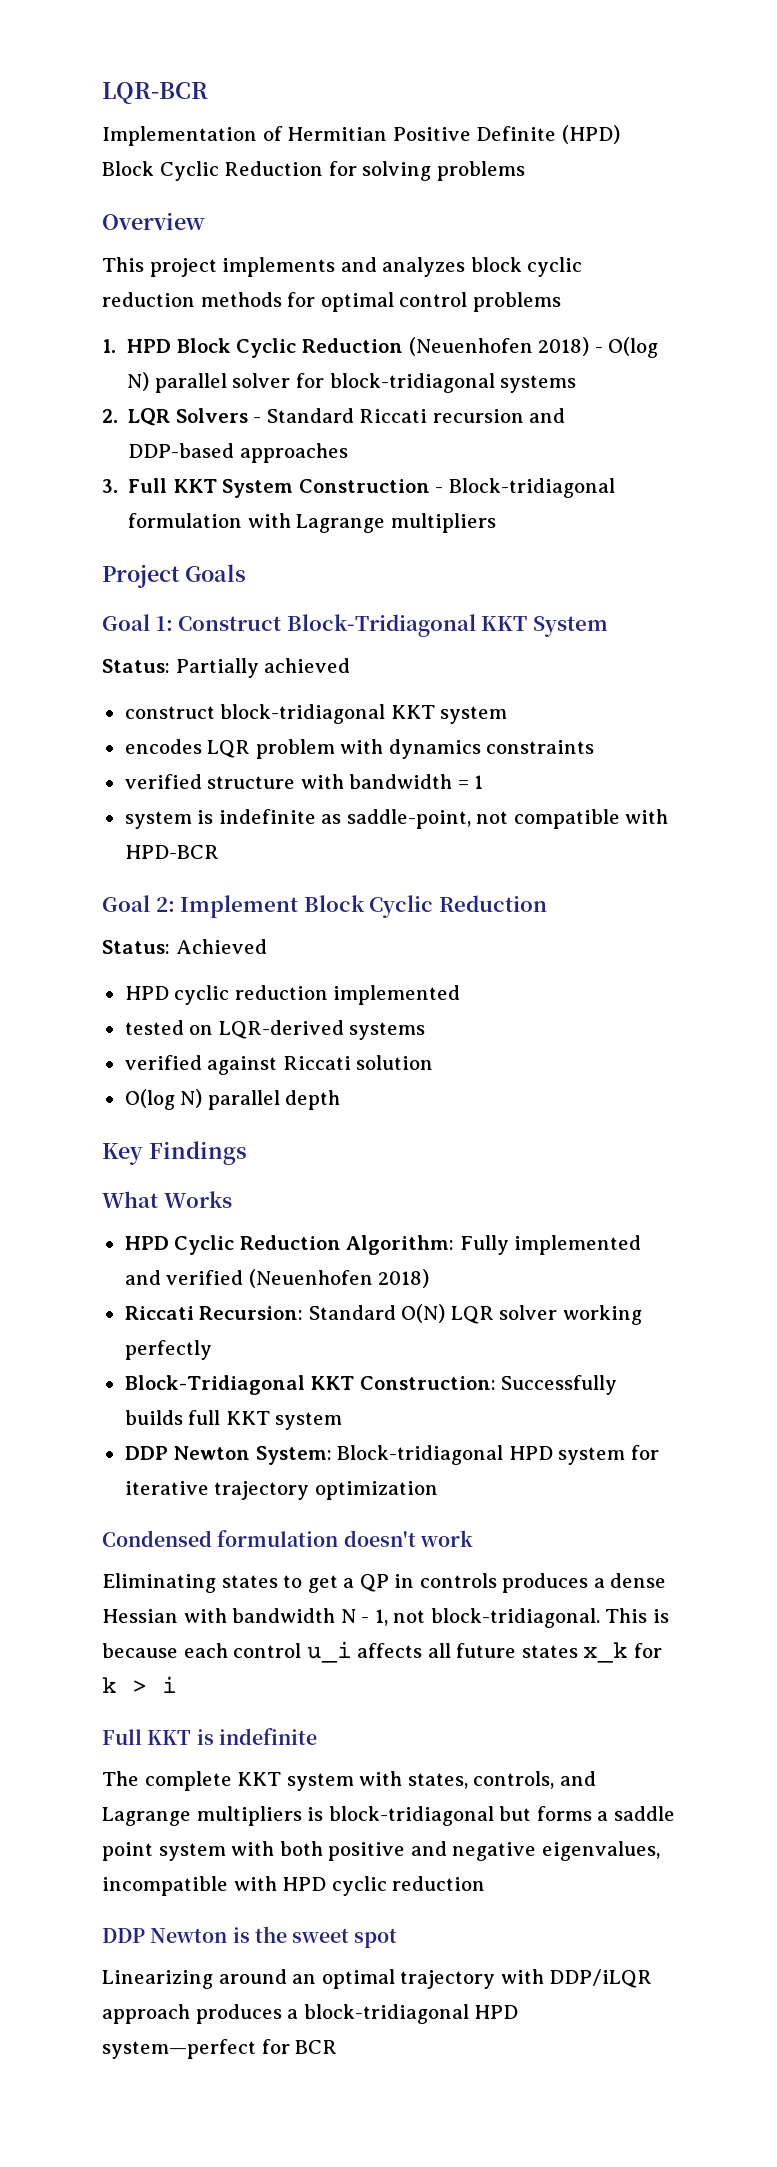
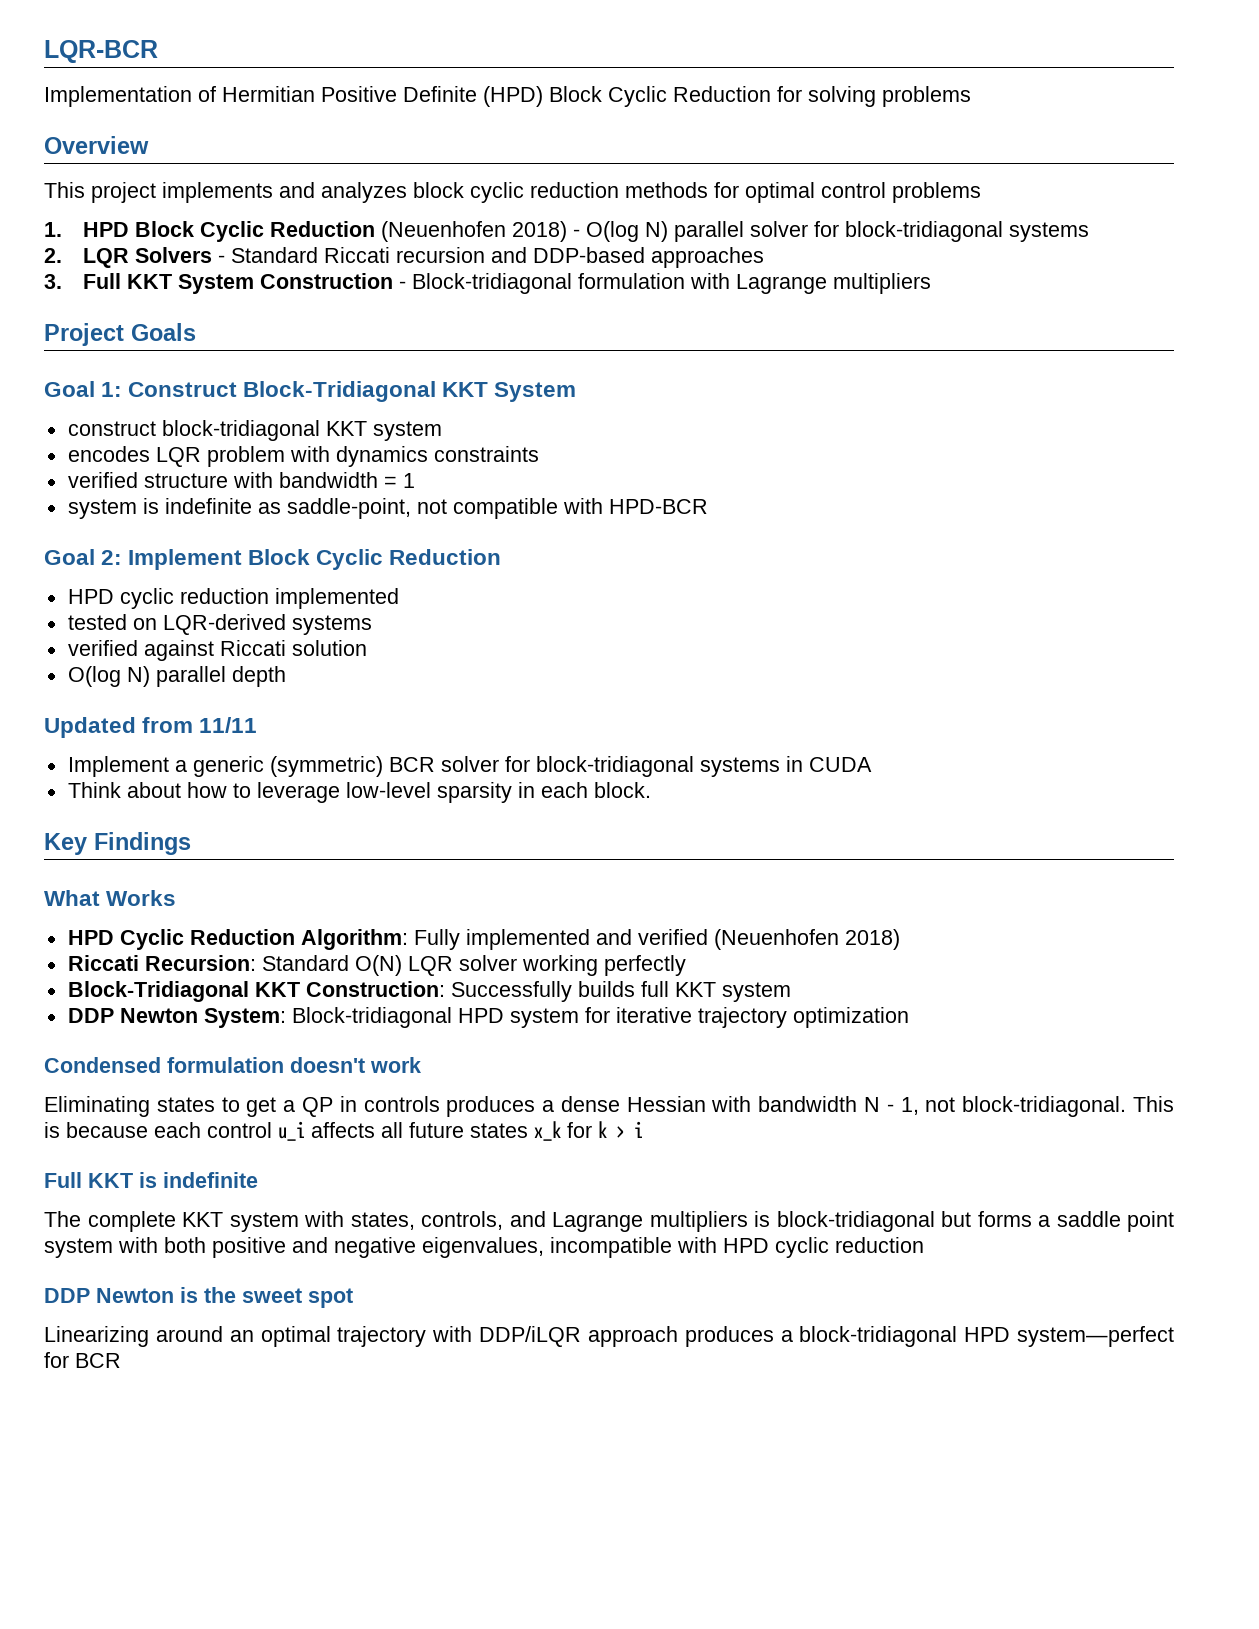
- Status: Partially achieved
- Status: Achieved
+ Updated from 11/11
+ Implement a generic (symmetric) BCR solver for block-tridiagonal systems in CUDA
+ Think about how to leverage low-level sparsity in each block.

